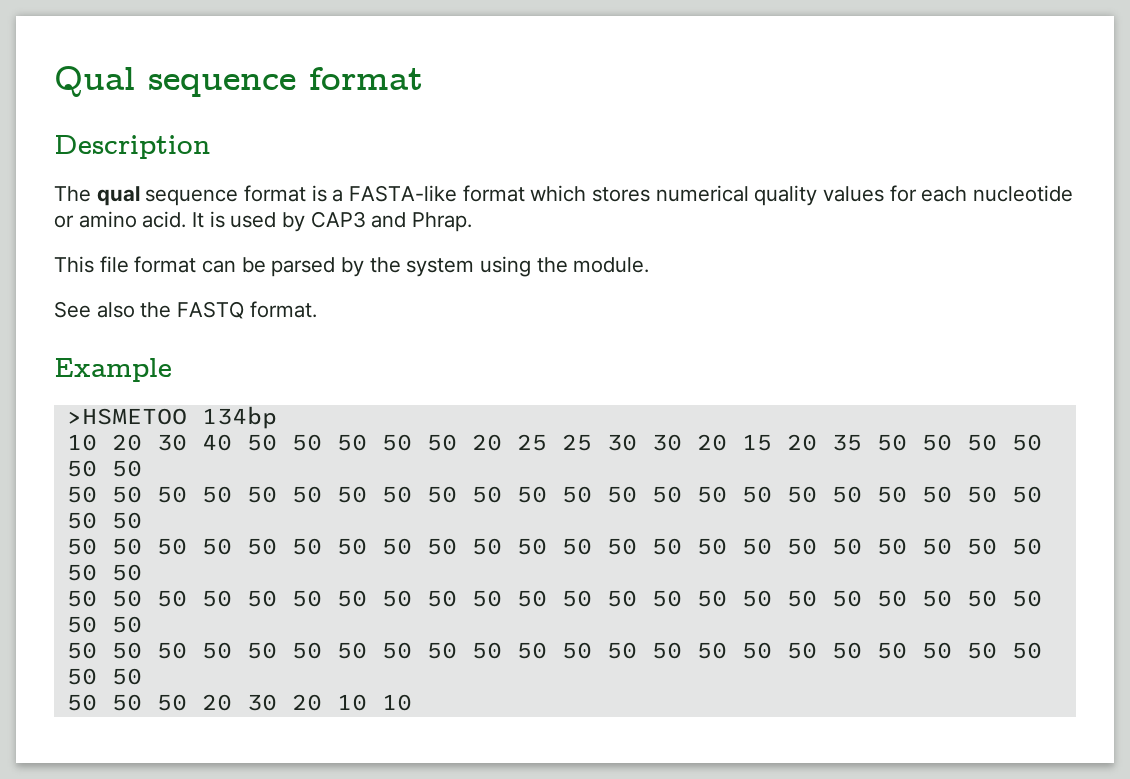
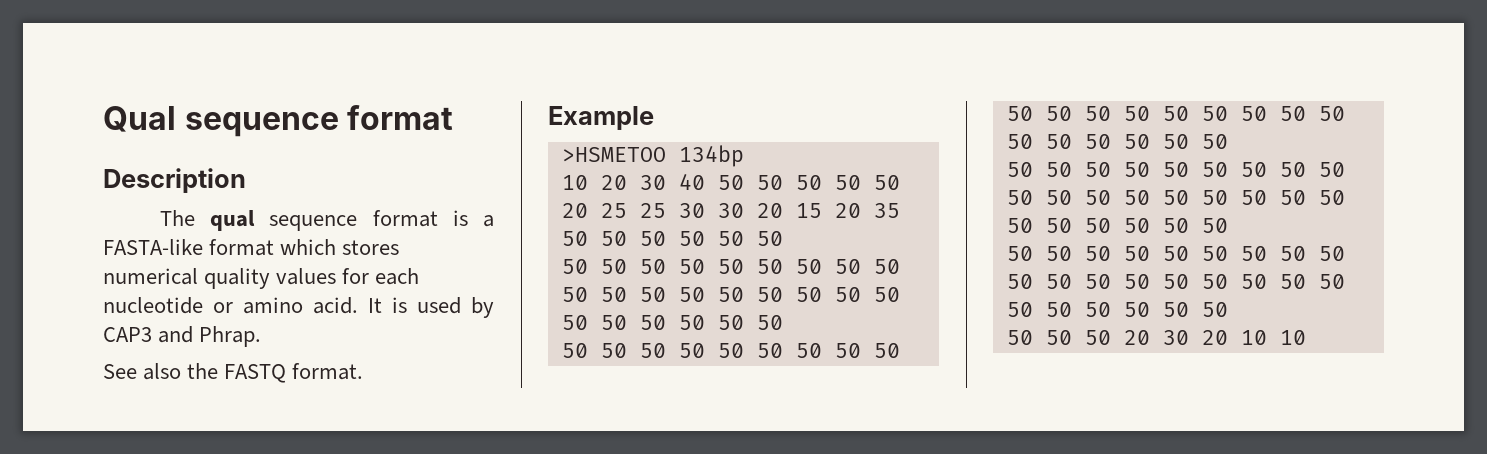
- This file format can be parsed by the system using the module.

